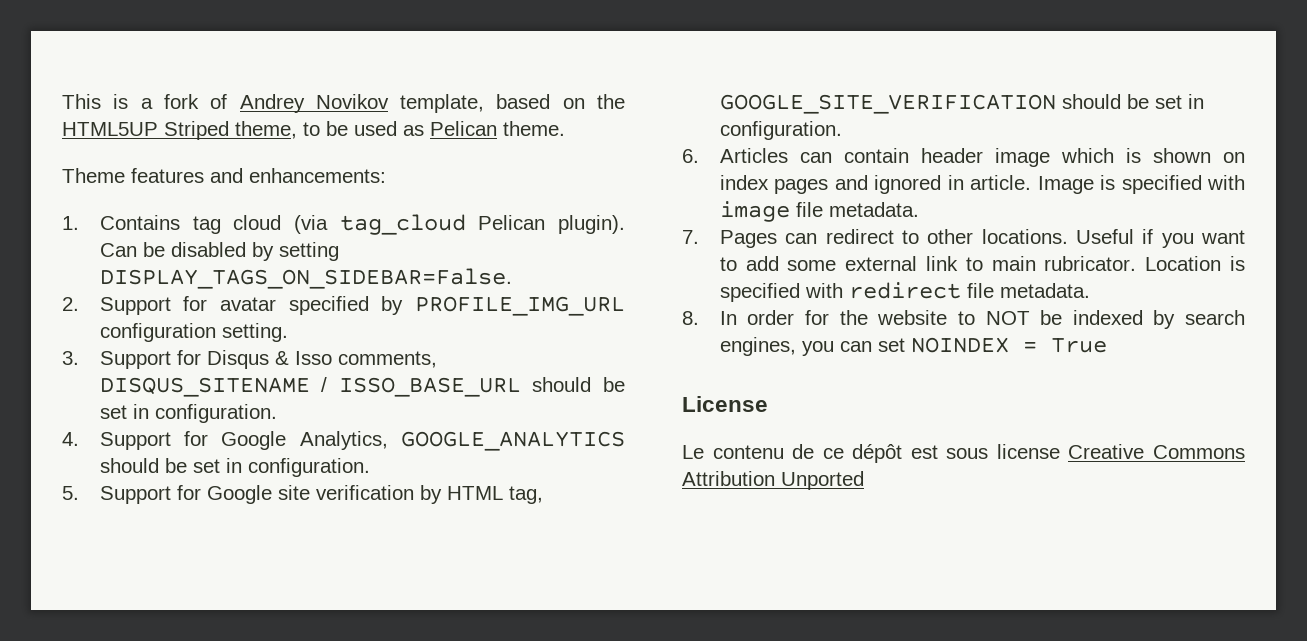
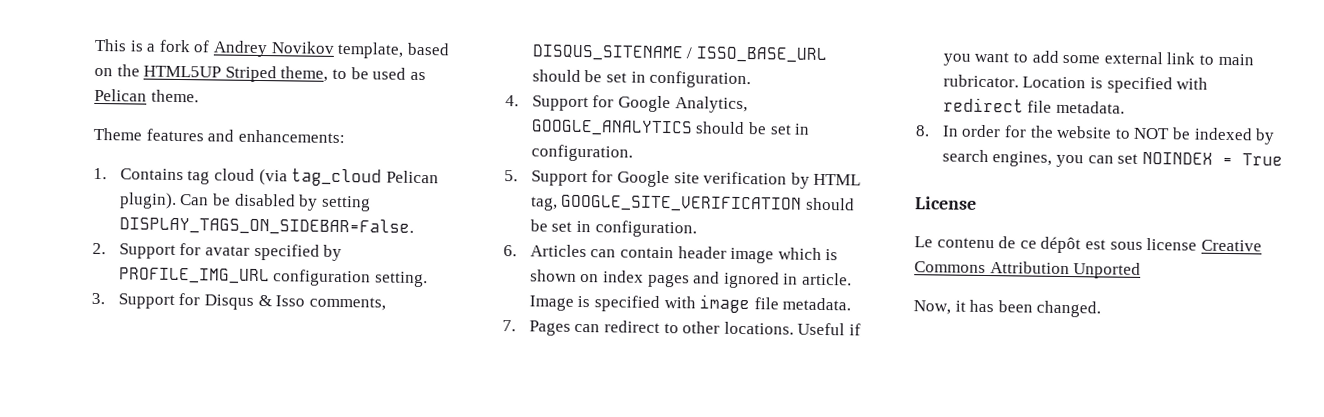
+ Now, it has been changed.

